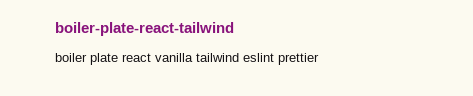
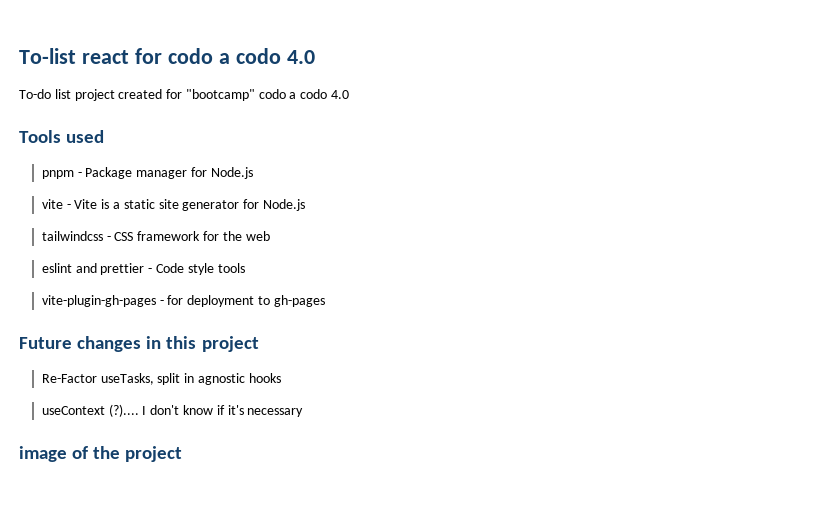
- boiler-plate-react-tailwind
- boiler plate react vanilla tailwind eslint prettier
+ To-list react for codo a codo 4.0
+ To-do list project created for "bootcamp" codo a codo 4.0
+ Tools used
+ pnpm - Package manager for Node.js
+ vite - Vite is a static site generator for Node.js
+ tailwindcss - CSS framework for the web
+ eslint and prettier - Code style tools
+ vite-plugin-gh-pages - for deployment to gh-pages
+ Future changes in this project
+ Re-Factor useTasks, split in agnostic hooks
+ useContext (?).... I don't know if it's necessary
+ image of the project

